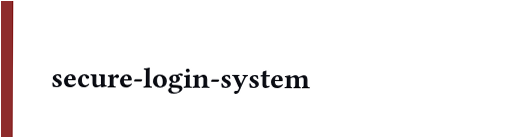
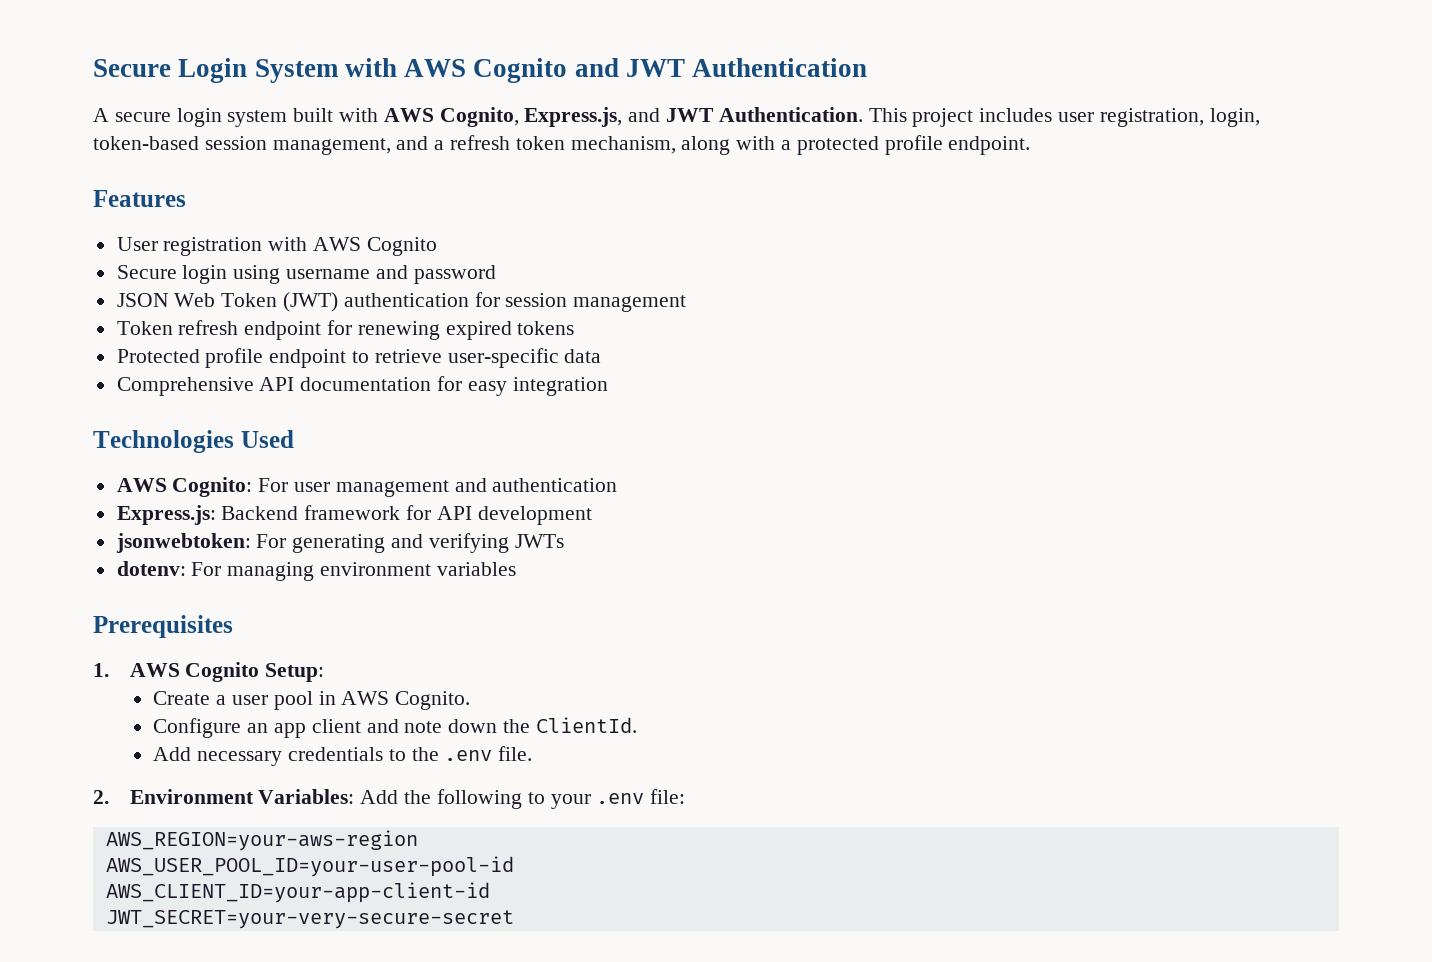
- secure-login-system
+ Secure Login System with AWS Cognito and JWT Authentication
+ A secure login system built with AWS Cognito, Express.js, and JWT Authentication. This project includes user registration, login, token-based session management, and a refresh token mechanism, along with a protected profile endpoint.
+ Features
+ User registration with AWS Cognito
+ Secure login using username and password
+ JSON Web Token (JWT) authentication for session management
+ Token refresh endpoint for renewing expired tokens
+ Protected profile endpoint to retrieve user-specific data
+ Comprehensive API documentation for easy integration
+ Technologies Used
+ AWS Cognito: For user management and authentication
+ Express.js: Backend framework for API development
+ jsonwebtoken: For generating and verifying JWTs
+ dotenv: For managing environment variables
+ Prerequisites
+ 1. AWS Cognito Setup:
+ Create a user pool in AWS Cognito.
+ Configure an app client and note down the ClientId.
+ Add necessary credentials to the .env file.
+ 2. Environment Variables: Add the following to your .env file:
+ AWS_REGION=your-aws-region
+ AWS_USER_POOL_ID=your-user-pool-id
+ AWS_CLIENT_ID=your-app-client-id
+ JWT_SECRET=your-very-secure-secret

